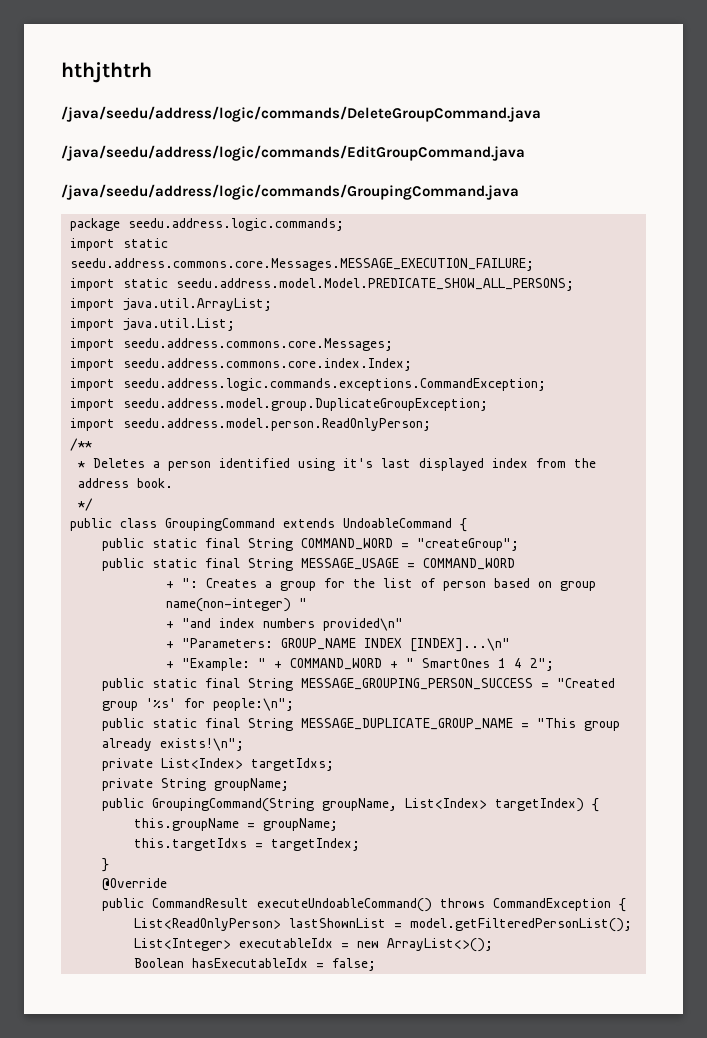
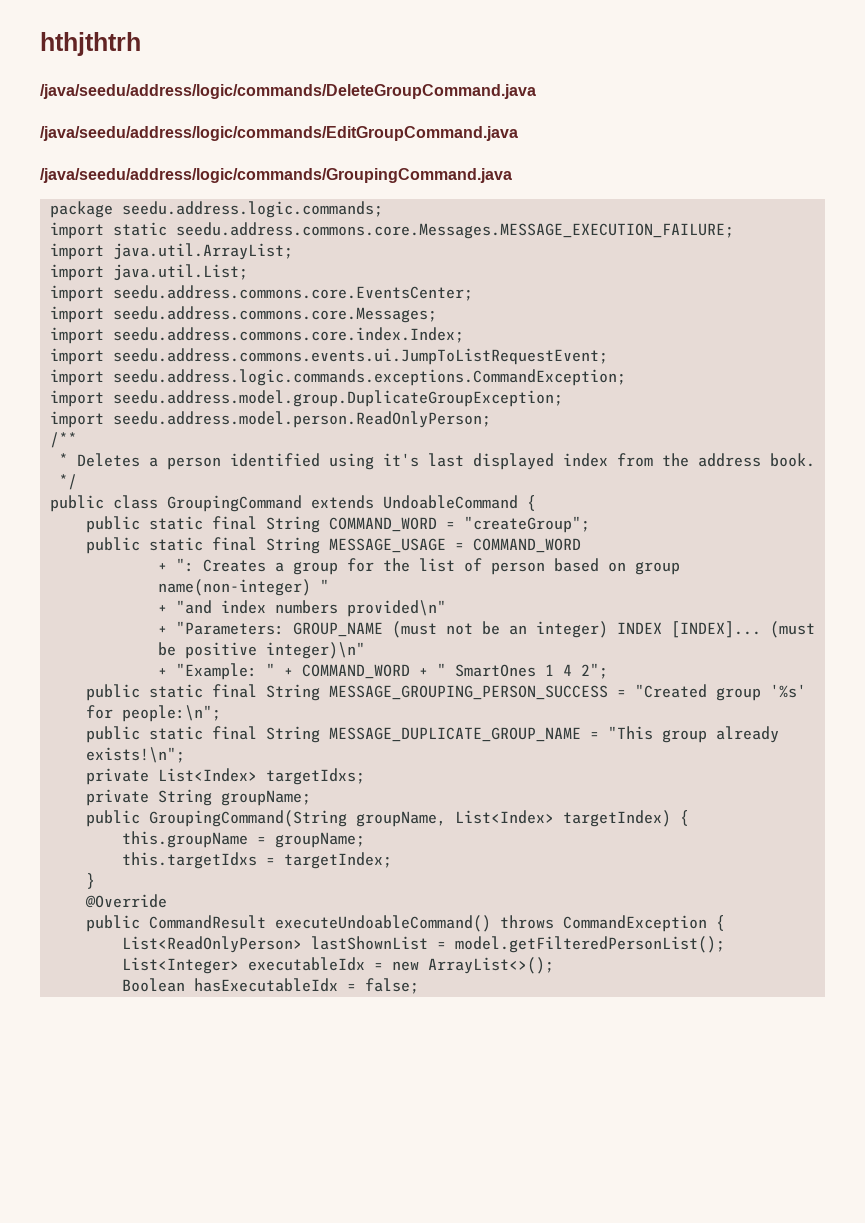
- import static seedu.address.model.Model.PREDICATE_SHOW_ALL_PERSONS;
+ import seedu.address.commons.core.EventsCenter;
+ import seedu.address.commons.events.ui.JumpToListRequestEvent;
- + "Parameters: GROUP_NAME INDEX [INDEX]...\n"
+ + "Parameters: GROUP_NAME (must not be an integer) INDEX [INDEX]... (must be positive integer)\n"

